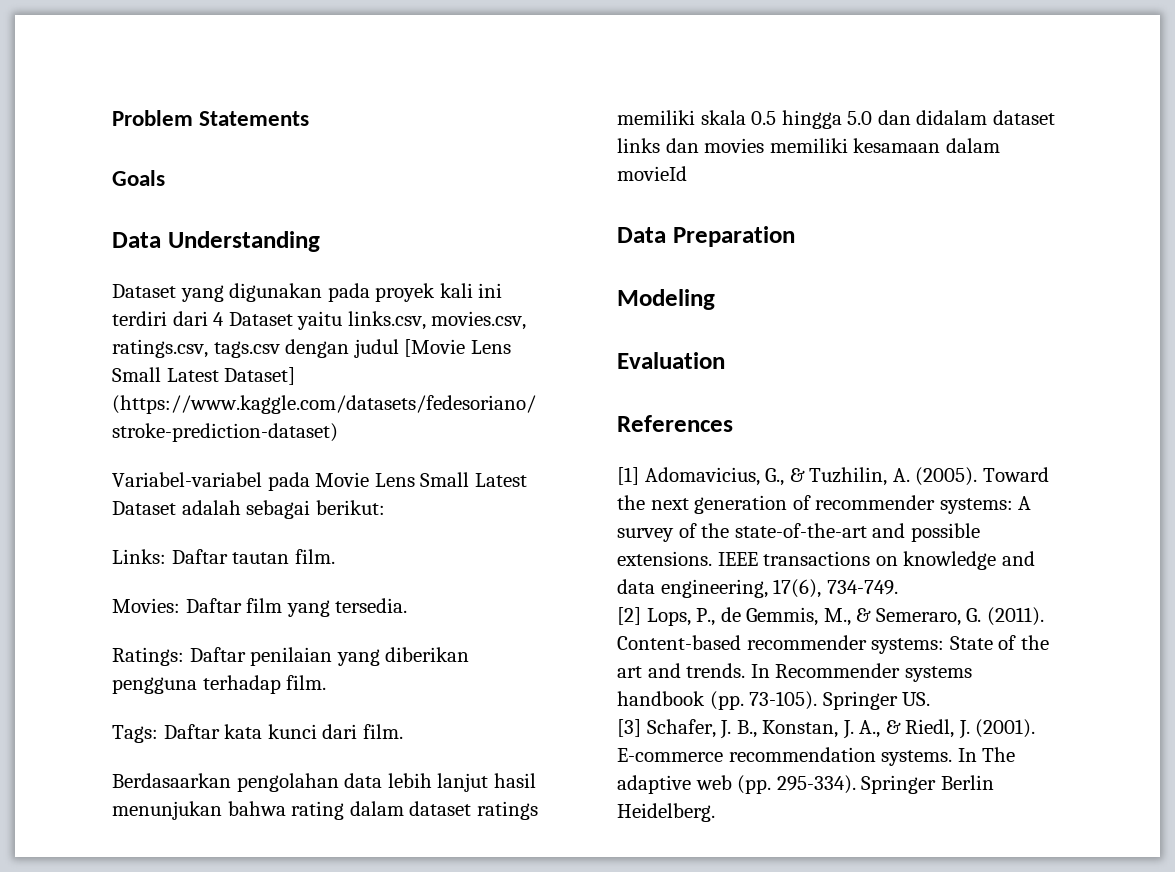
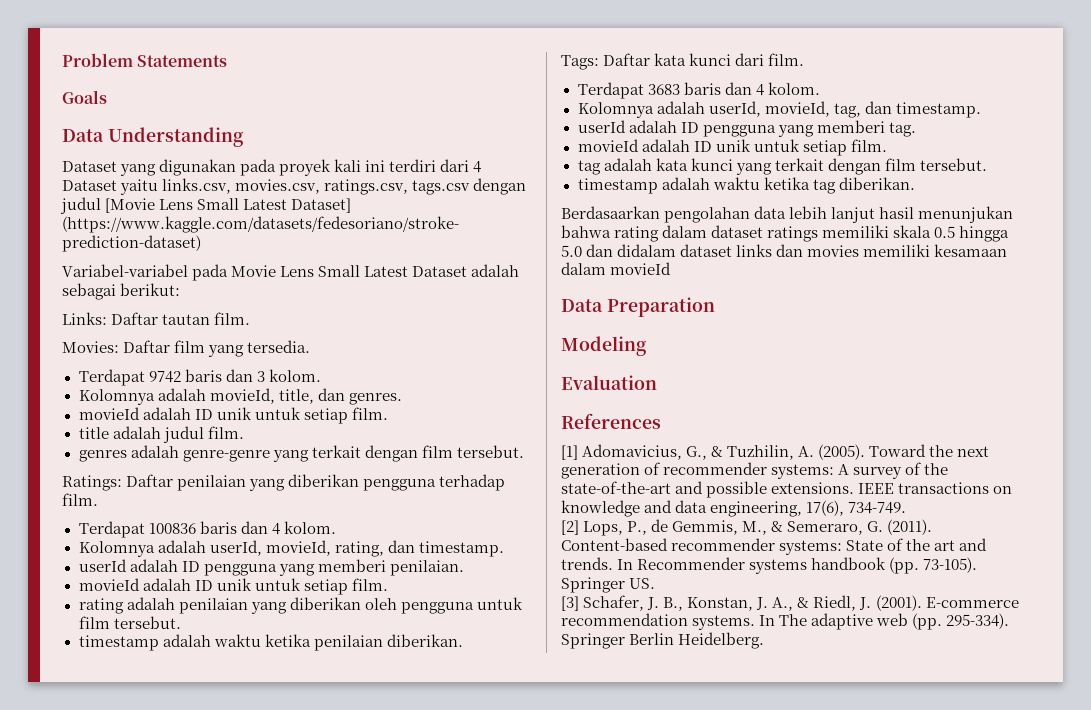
+ Terdapat 9742 baris dan 3 kolom.
+ Kolomnya adalah movieId, title, dan genres.
+ movieId adalah ID unik untuk setiap film.
+ title adalah judul film.
+ genres adalah genre-genre yang terkait dengan film tersebut.
+ Terdapat 100836 baris dan 4 kolom.
+ Kolomnya adalah userId, movieId, rating, dan timestamp.
+ userId adalah ID pengguna yang memberi penilaian.
+ movieId adalah ID unik untuk setiap film.
+ rating adalah penilaian yang diberikan oleh pengguna untuk film tersebut.
+ timestamp adalah waktu ketika penilaian diberikan.
+ Terdapat 3683 baris dan 4 kolom.
+ Kolomnya adalah userId, movieId, tag, dan timestamp.
+ userId adalah ID pengguna yang memberi tag.
+ movieId adalah ID unik untuk setiap film.
+ tag adalah kata kunci yang terkait dengan film tersebut.
+ timestamp adalah waktu ketika tag diberikan.

